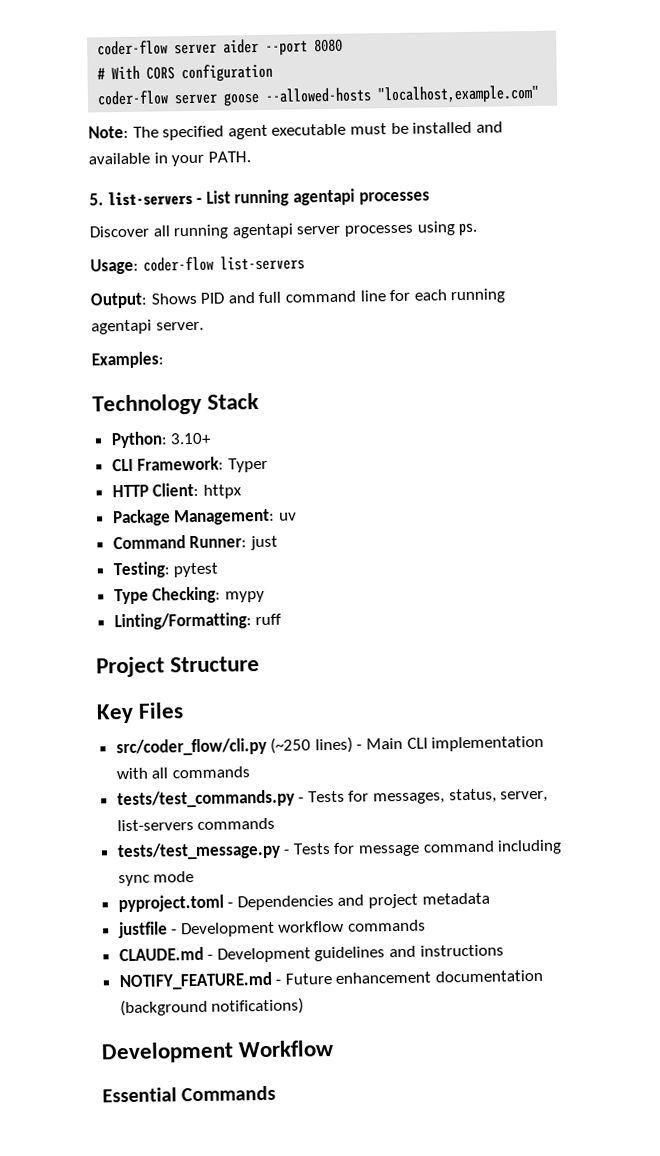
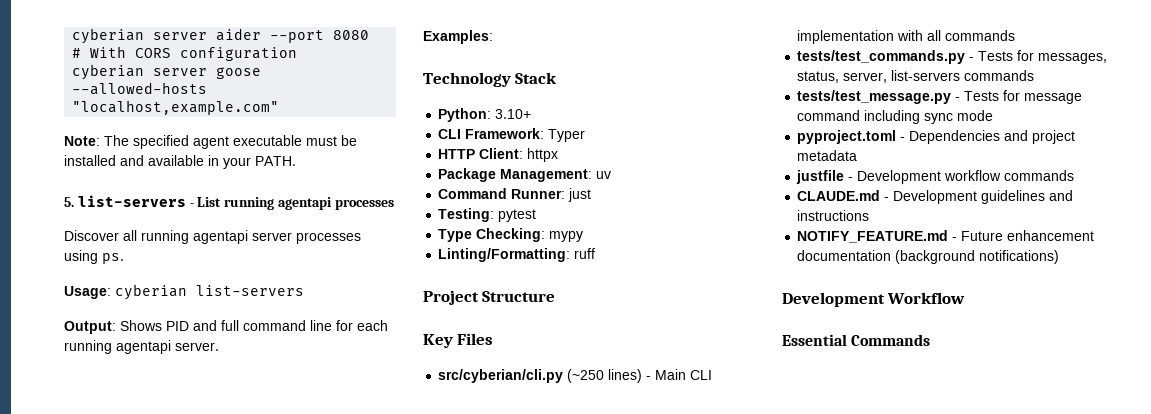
- coder-flow server aider --port 8080
+ cyberian server aider --port 8080
- coder-flow server goose --allowed-hosts "localhost,example.com"
+ cyberian server goose --allowed-hosts "localhost,example.com"
- Usage: coder-flow list-servers
+ Usage: cyberian list-servers
- src/coder_flow/cli.py (~250 lines) - Main CLI implementation with all commands
+ src/cyberian/cli.py (~250 lines) - Main CLI implementation with all commands

